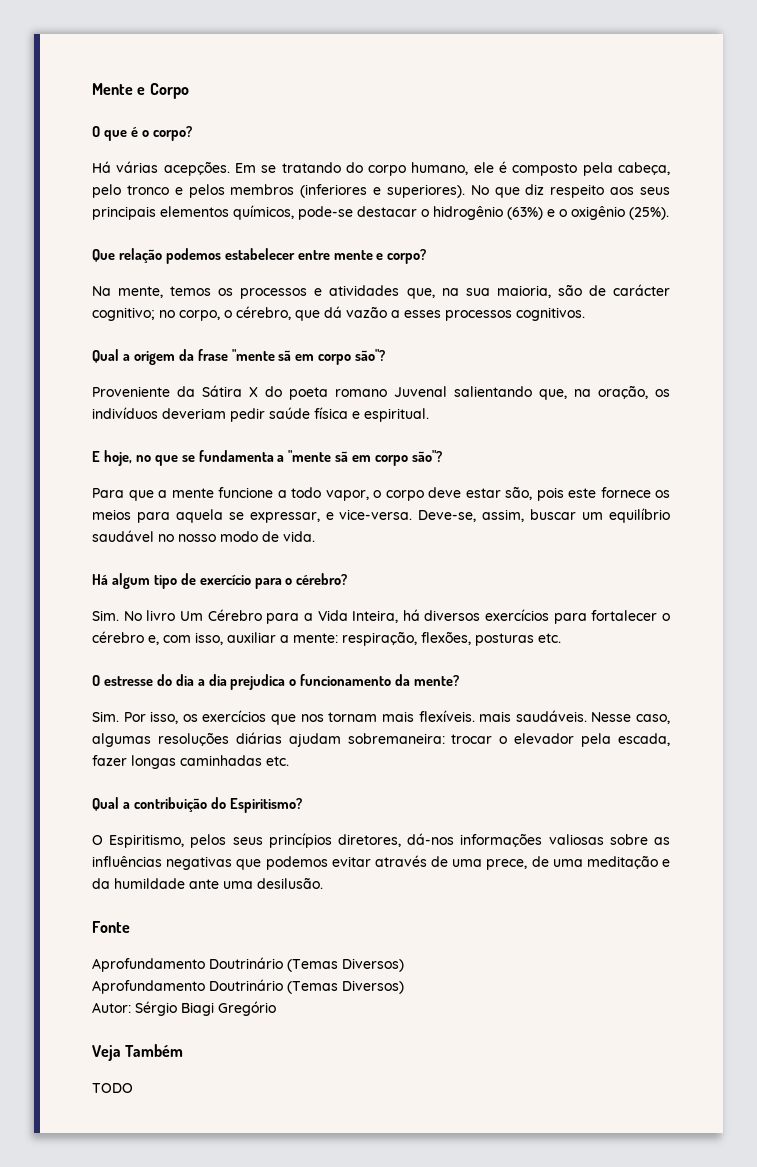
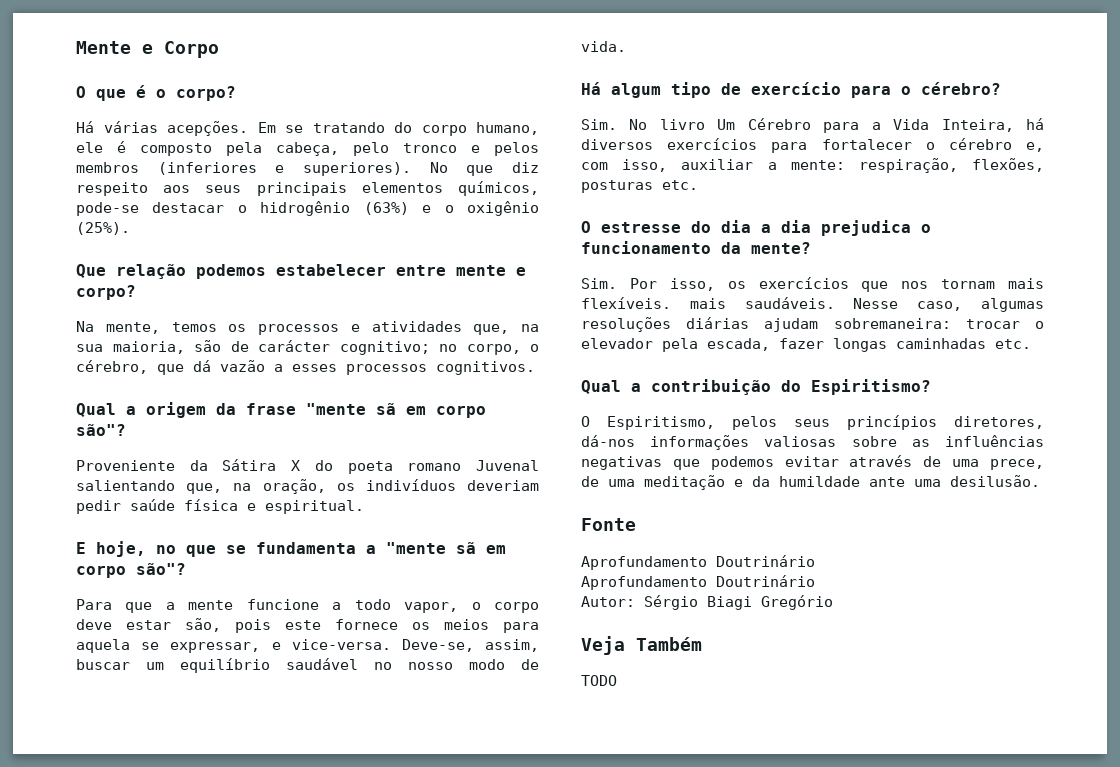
  Fonte
- Aprofundamento Doutrinário (Temas Diversos)
- Aprofundamento Doutrinário (Temas Diversos)
+ Aprofundamento Doutrinário
+ Aprofundamento Doutrinário

